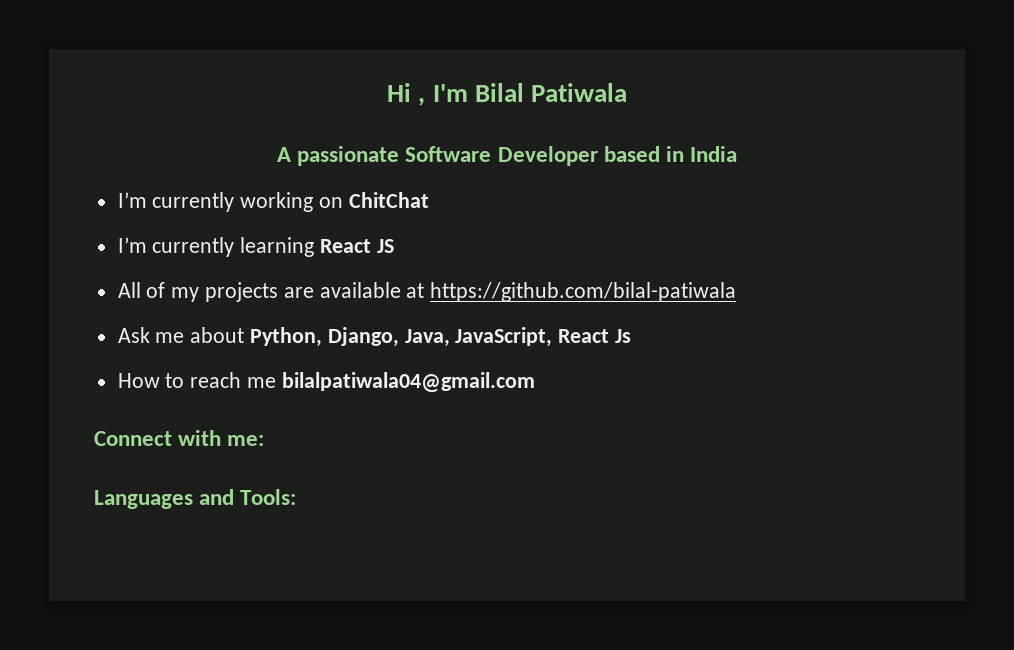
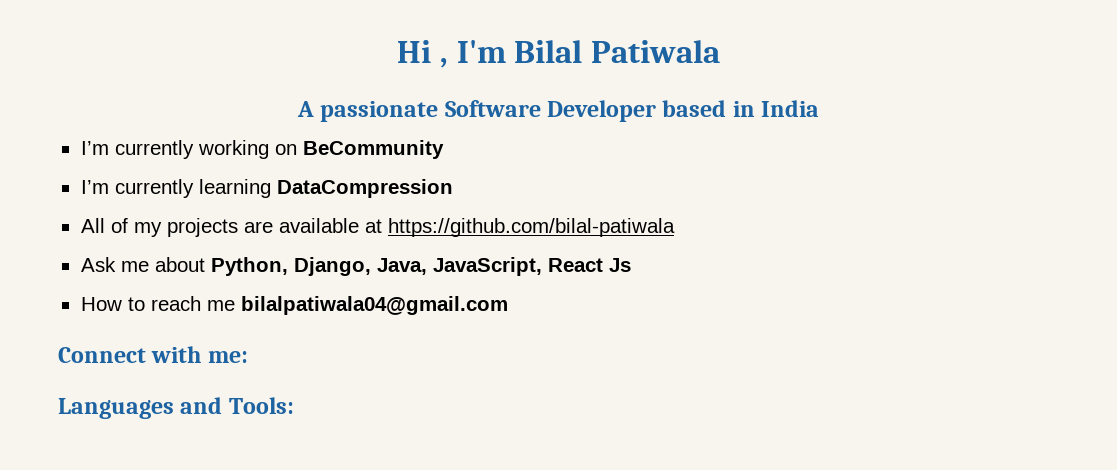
- I’m currently working on ChitChat
+ I’m currently working on BeCommunity
- I’m currently learning React JS
+ I’m currently learning DataCompression

